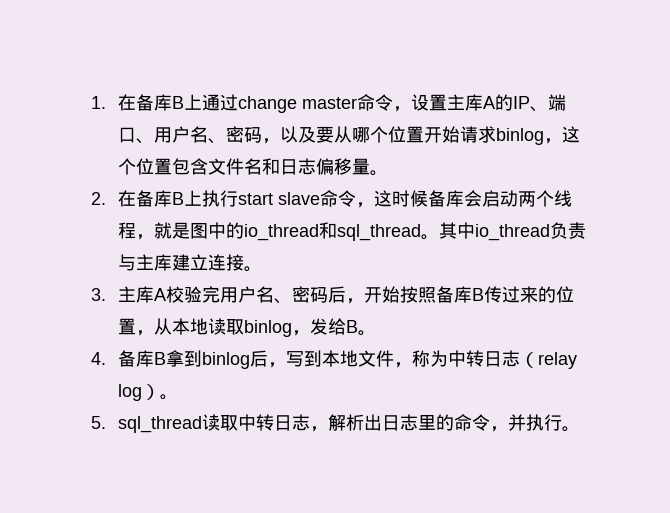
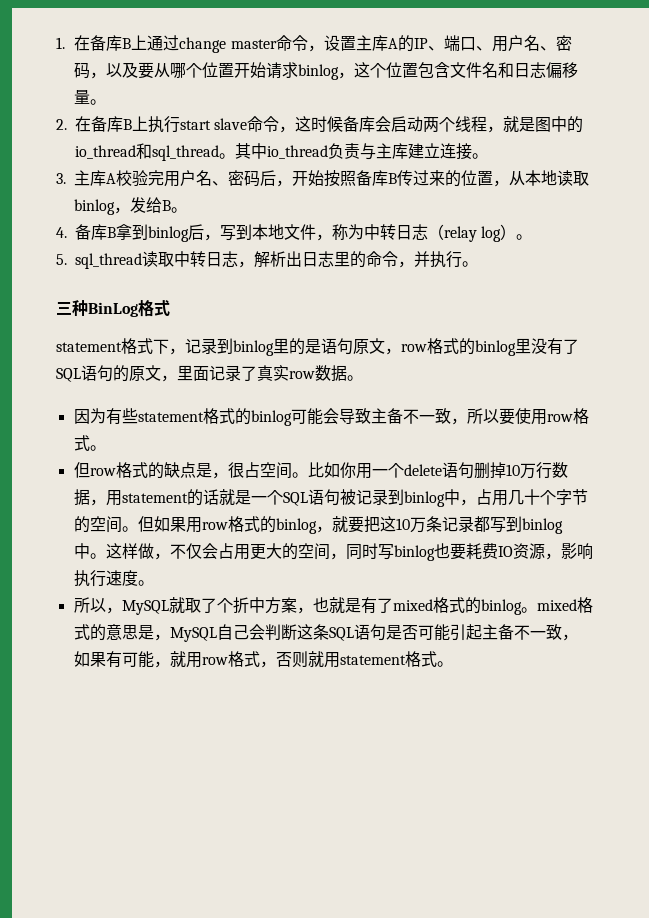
+ 三种BinLog格式
+ statement格式下，记录到binlog里的是语句原文，row格式的binlog里没有了SQL语句的原文，里面记录了真实row数据。
+ 因为有些statement格式的binlog可能会导致主备不一致，所以要使用row格式。
+ 但row格式的缺点是，很占空间。比如你用一个delete语句删掉10万行数据，用statement的话就是一个SQL语句被记录到binlog中，占用几十个字节的空间。但如果用row格式的binlog，就要把这10万条记录都写到binlog中。这样做，不仅会占用更大的空间，同时写binlog也要耗费IO资源，影响执行速度。
+ 所以，MySQL就取了个折中方案，也就是有了mixed格式的binlog。mixed格式的意思是，MySQL自己会判断这条SQL语句是否可能引起主备不一致，如果有可能，就用row格式，否则就用statement格式。

